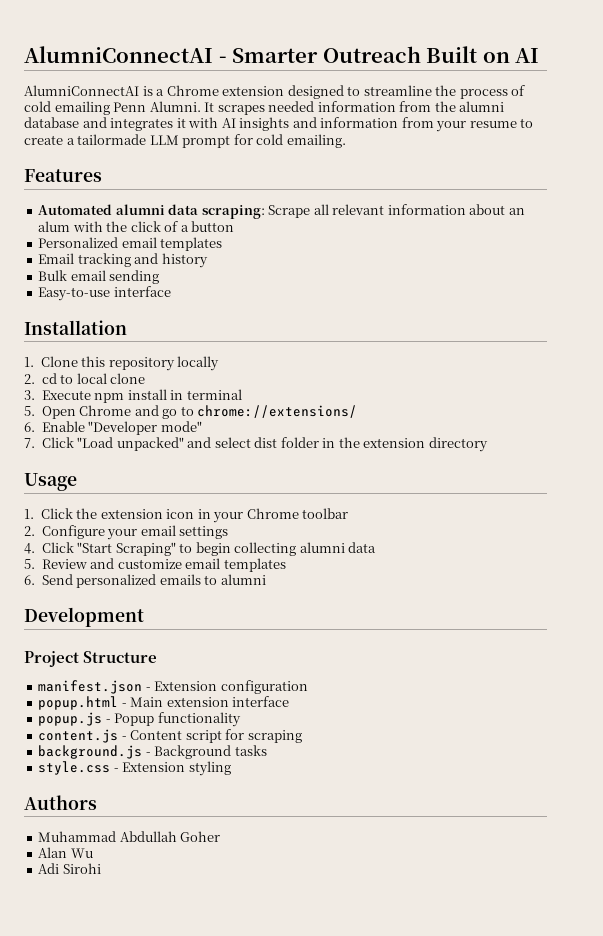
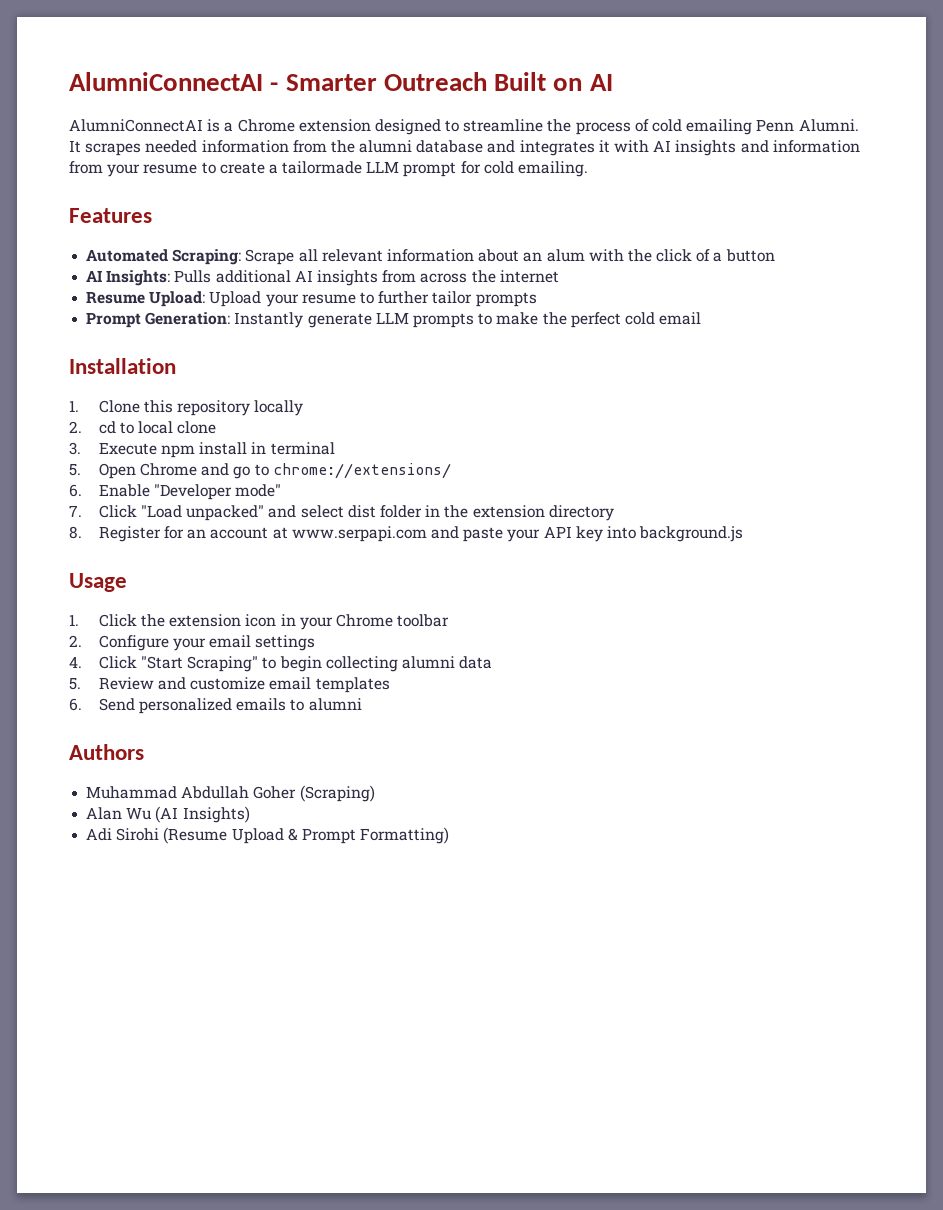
- Automated alumni data scraping: Scrape all relevant information about an alum with the click of a button
+ Automated Scraping: Scrape all relevant information about an alum with the click of a button
- Personalized email templates
- Email tracking and history
- Bulk email sending
- Easy-to-use interface
+ AI Insights: Pulls additional AI insights from across the internet
+ Resume Upload: Upload your resume to further tailor prompts
+ Prompt Generation: Instantly generate LLM prompts to make the perfect cold email
+ 8. Register for an account at www.serpapi.com and paste your API key into background.js
- Development
- Project Structure
- manifest.json - Extension configuration
- popup.html - Main extension interface
- popup.js - Popup functionality
- content.js - Content script for scraping
- background.js - Background tasks
- style.css - Extension styling
- Muhammad Abdullah Goher
+ Muhammad Abdullah Goher (Scraping)
- Alan Wu
+ Alan Wu (AI Insights)
- Adi Sirohi
+ Adi Sirohi (Resume Upload & Prompt Formatting)

